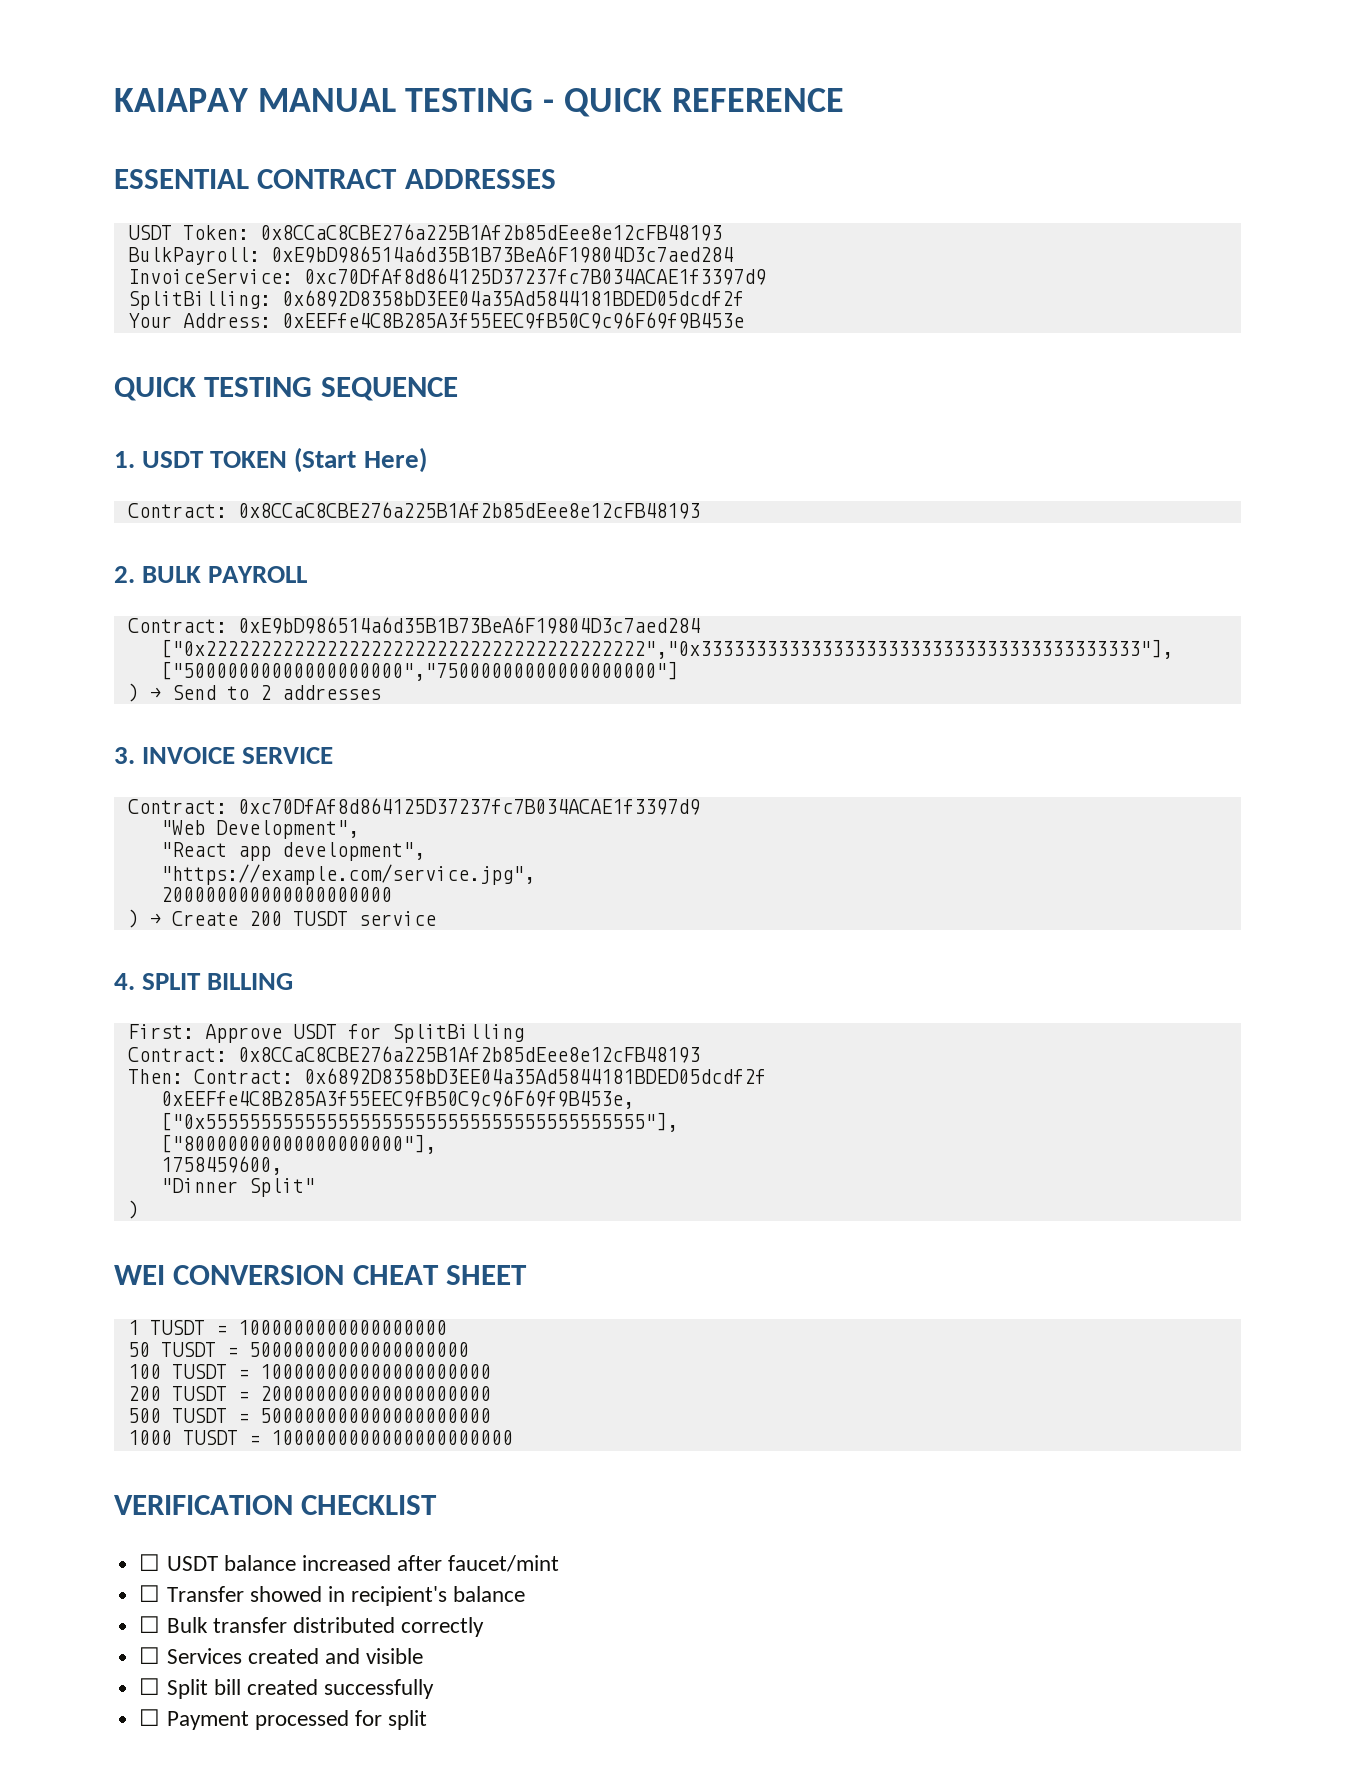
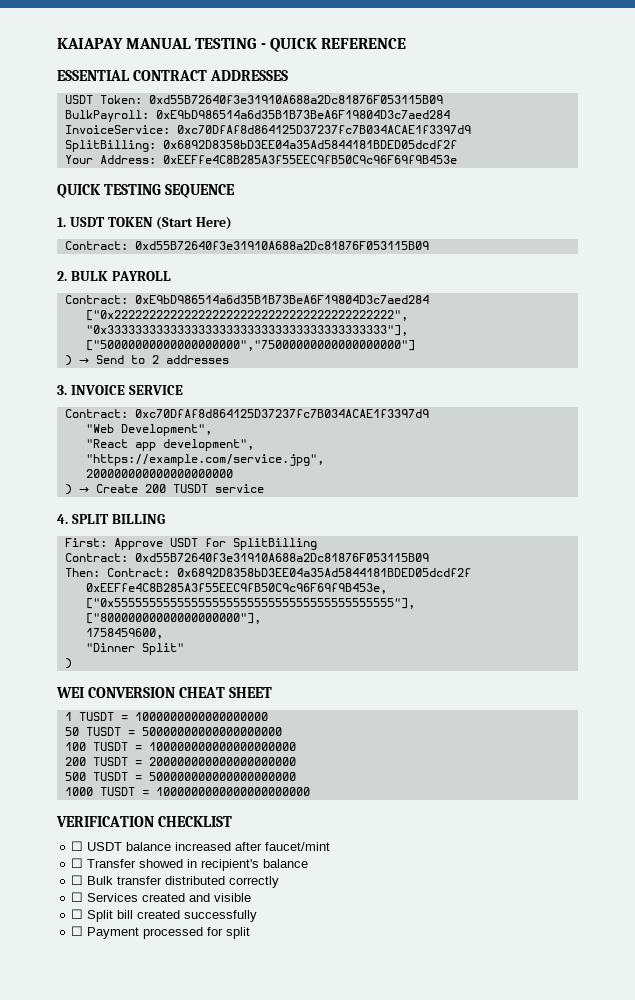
- USDT Token: 0x8CCaC8CBE276a225B1Af2b85dEee8e12cFB48193
+ USDT Token: 0xd55B72640f3e31910A688a2Dc81876F053115B09
  1. USDT TOKEN (Start Here)
- Contract: 0x8CCaC8CBE276a225B1Af2b85dEee8e12cFB48193
+ Contract: 0xd55B72640f3e31910A688a2Dc81876F053115B09
  First: Approve USDT for SplitBilling
- Contract: 0x8CCaC8CBE276a225B1Af2b85dEee8e12cFB48193
+ Contract: 0xd55B72640f3e31910A688a2Dc81876F053115B09

